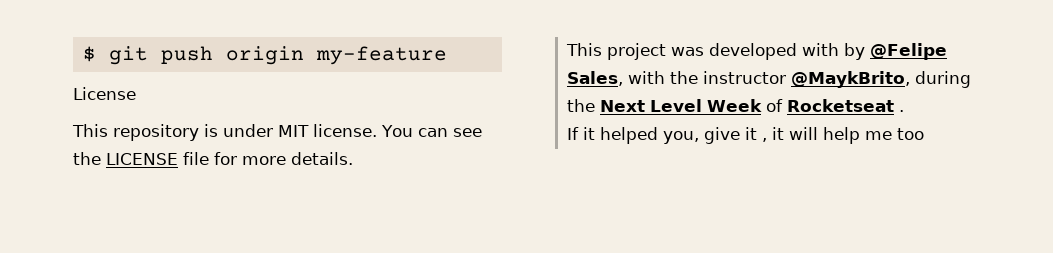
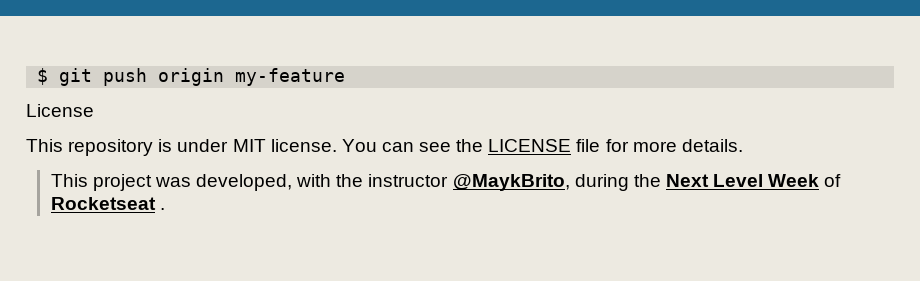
- This project was developed with by @Felipe Sales, with the instructor @MaykBrito, during the Next Level Week of Rocketseat .
+ This project was developed, with the instructor @MaykBrito, during the Next Level Week of Rocketseat .
- If it helped you, give it , it will help me too

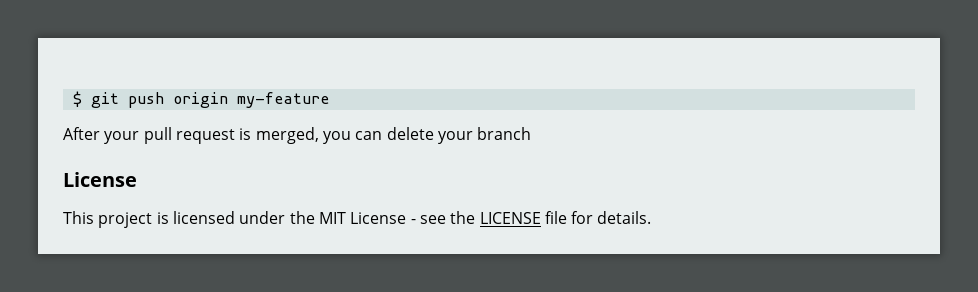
+ After your pull request is merged, you can delete your branch
  License
- This repository is under MIT license. You can see the LICENSE file for more details.
+ This project is licensed under the MIT License - see the LICENSE file for details.
- This project was developed, with the instructor @MaykBrito, during the Next Level Week of Rocketseat .

